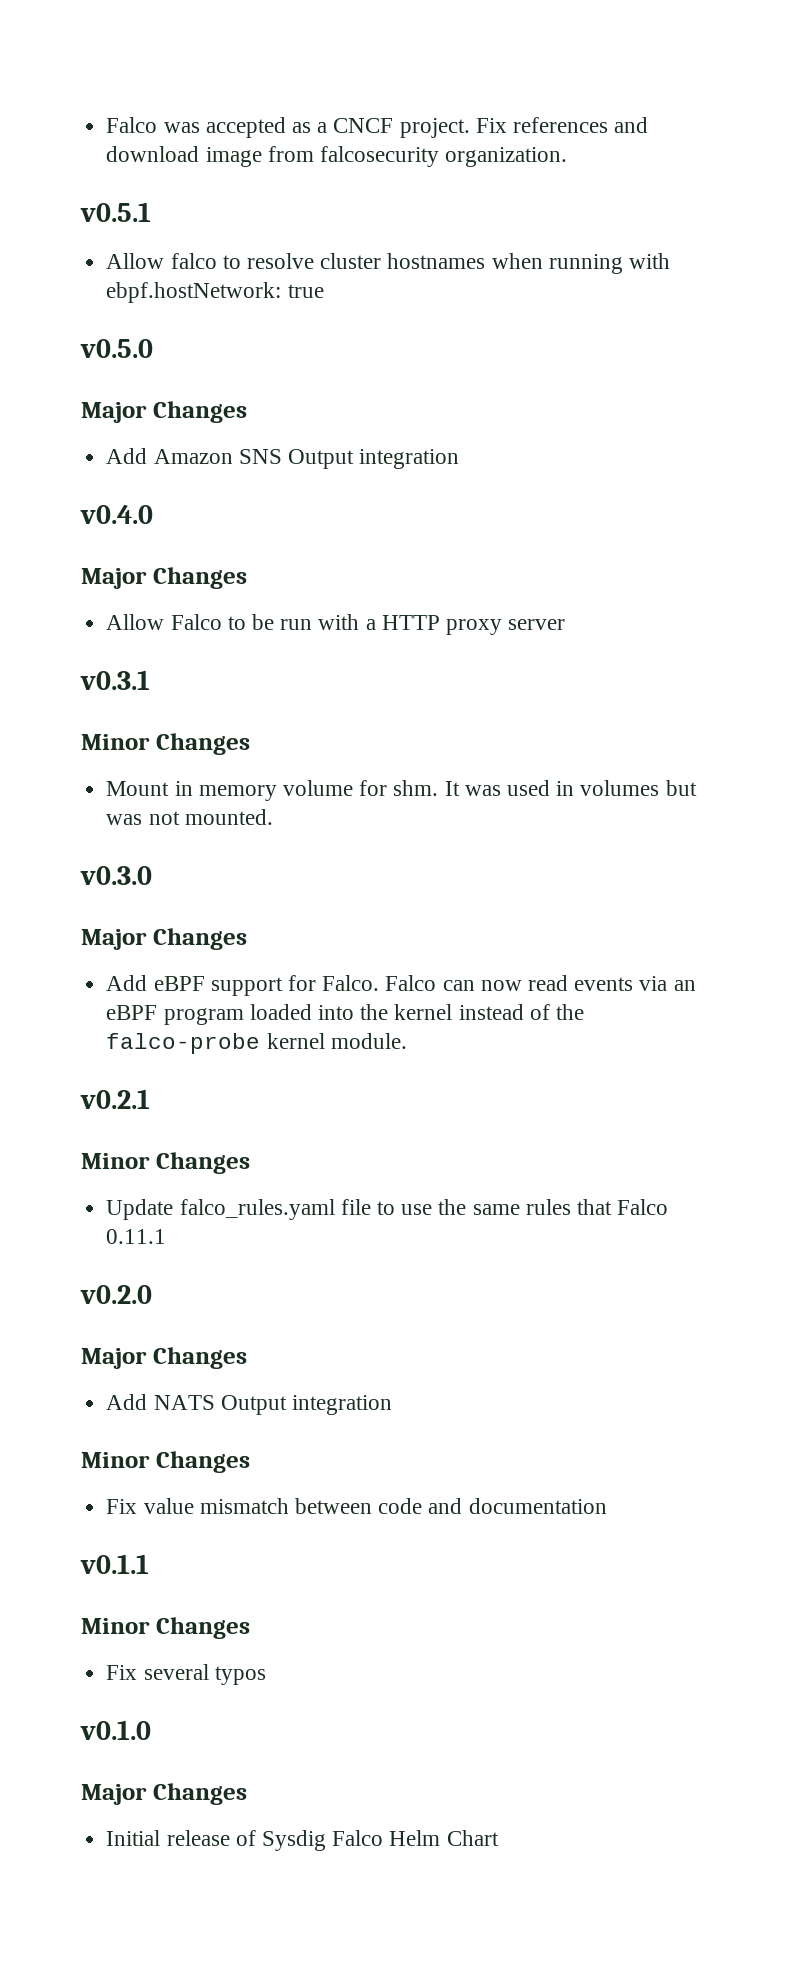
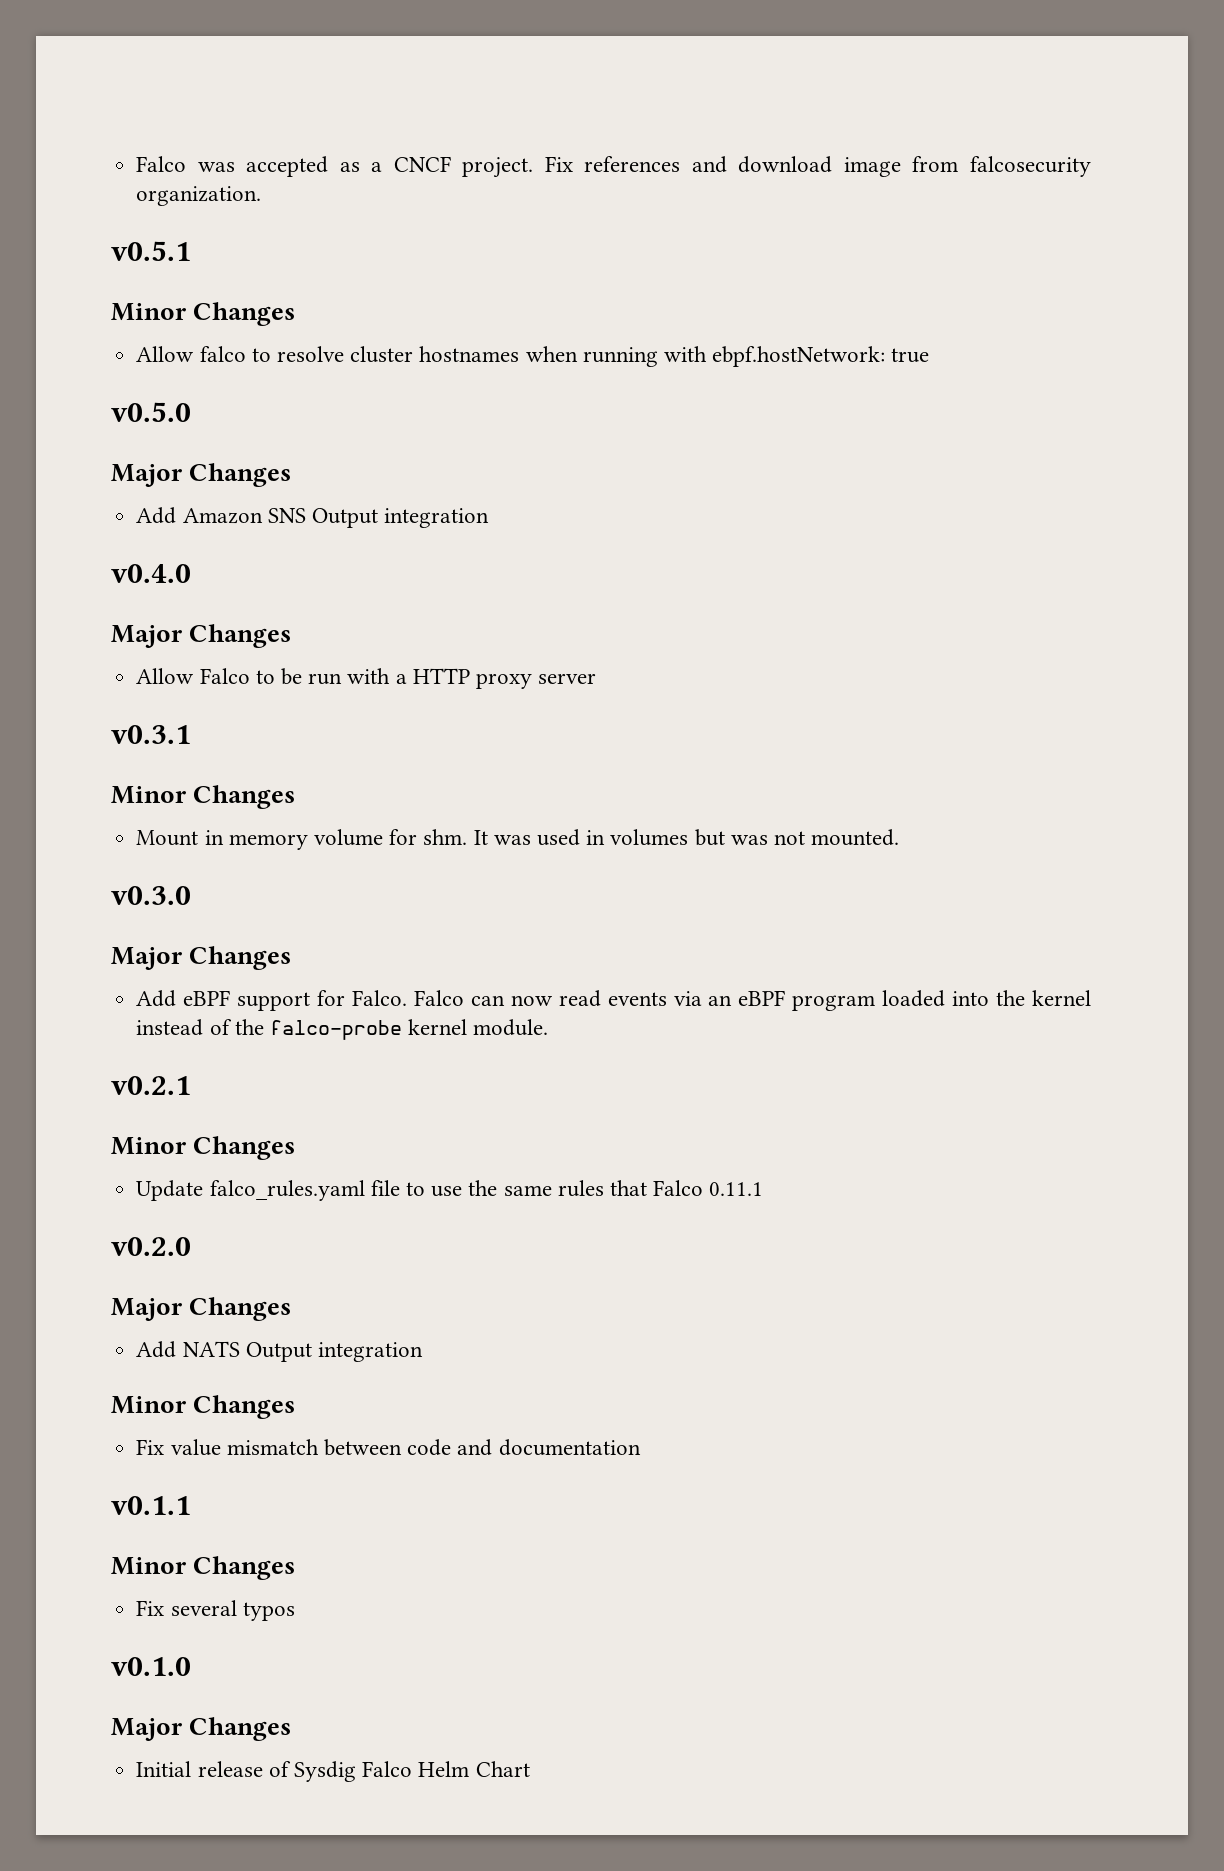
  v0.5.1
+ Minor Changes

